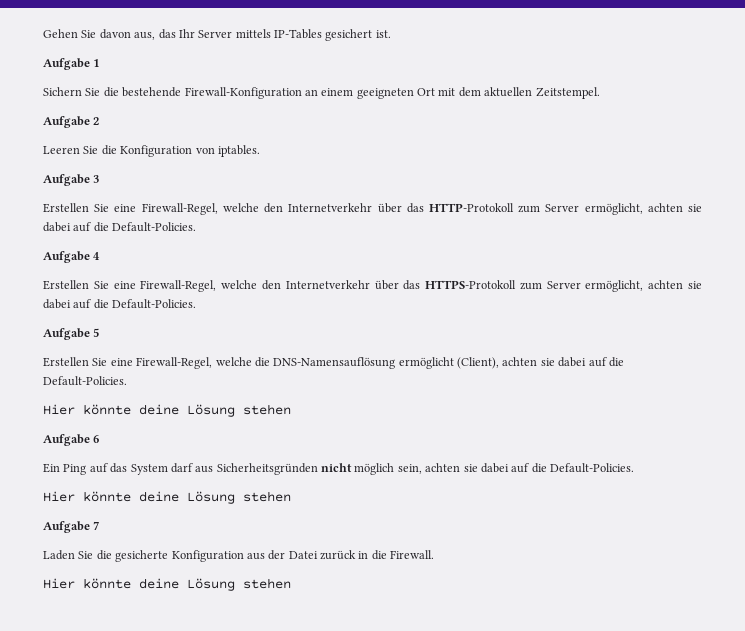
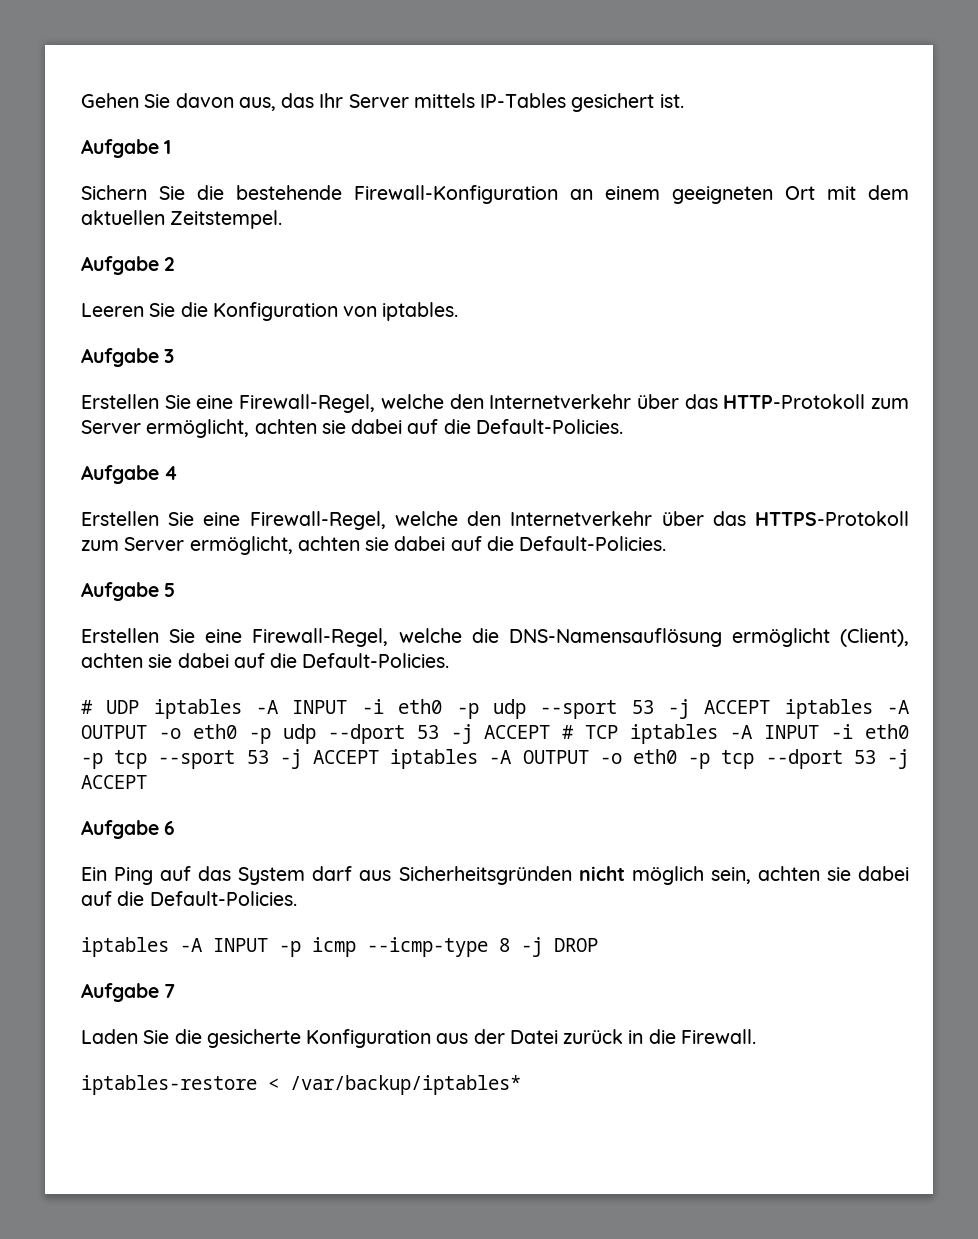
  Erstellen Sie eine Firewall-Regel, welche die DNS-Namensauflösung ermöglicht (Client), achten sie dabei auf die Default-Policies.
- Hier könnte deine Lösung stehen
+ # UDP iptables -A INPUT -i eth0 -p udp --sport 53 -j ACCEPT iptables -A OUTPUT -o eth0 -p udp --dport 53 -j ACCEPT # TCP iptables -A INPUT -i eth0 -p tcp --sport 53 -j ACCEPT iptables -A OUTPUT -o eth0 -p tcp --dport 53 -j ACCEPT
  Ein Ping auf das System darf aus Sicherheitsgründen nicht möglich sein, achten sie dabei auf die Default-Policies.
- Hier könnte deine Lösung stehen
+ iptables -A INPUT -p icmp --icmp-type 8 -j DROP
  Laden Sie die gesicherte Konfiguration aus der Datei zurück in die Firewall.
- Hier könnte deine Lösung stehen
+ iptables-restore < /var/backup/iptables*

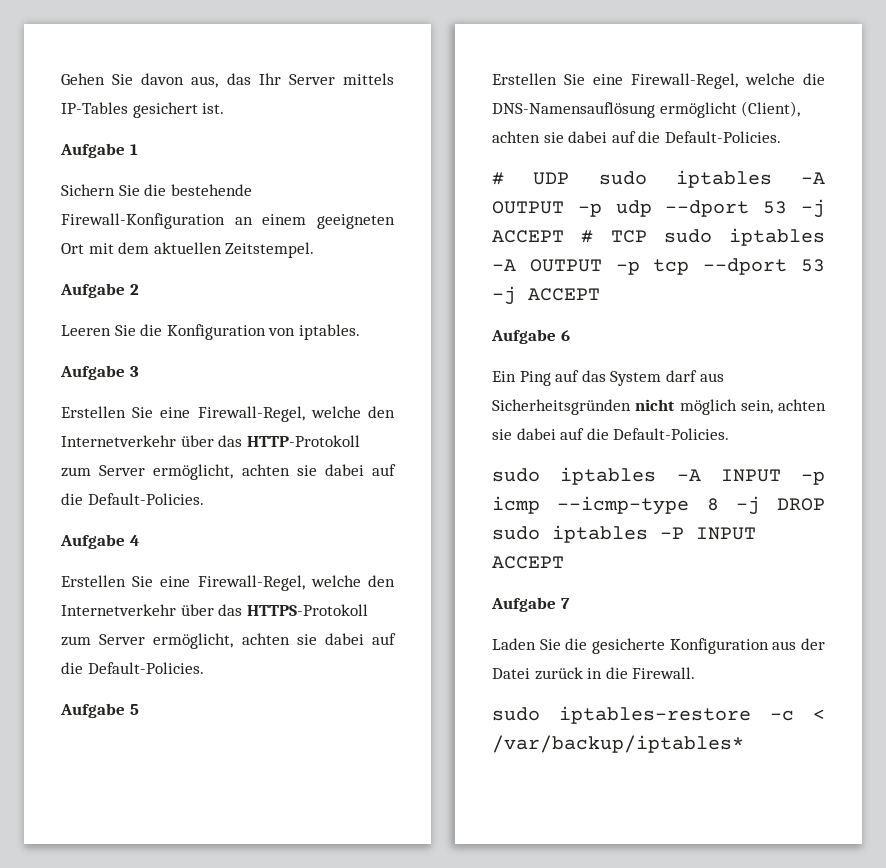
- # UDP iptables -A INPUT -i eth0 -p udp --sport 53 -j ACCEPT iptables -A OUTPUT -o eth0 -p udp --dport 53 -j ACCEPT # TCP iptables -A INPUT -i eth0 -p tcp --sport 53 -j ACCEPT iptables -A OUTPUT -o eth0 -p tcp --dport 53 -j ACCEPT
+ # UDP sudo iptables -A OUTPUT -p udp --dport 53 -j ACCEPT # TCP sudo iptables -A OUTPUT -p tcp --dport 53 -j ACCEPT
- iptables -A INPUT -p icmp --icmp-type 8 -j DROP
+ sudo iptables -A INPUT -p icmp --icmp-type 8 -j DROP sudo iptables -P INPUT ACCEPT
- iptables-restore < /var/backup/iptables*
+ sudo iptables-restore -c < /var/backup/iptables*

